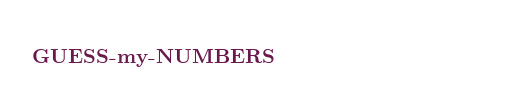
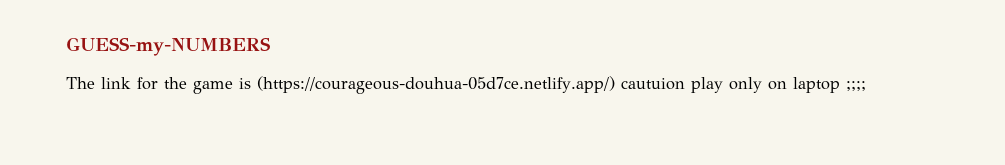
+ The link for the game is (https://courageous-douhua-05d7ce.netlify.app/) cautuion play only on laptop ;;;;

